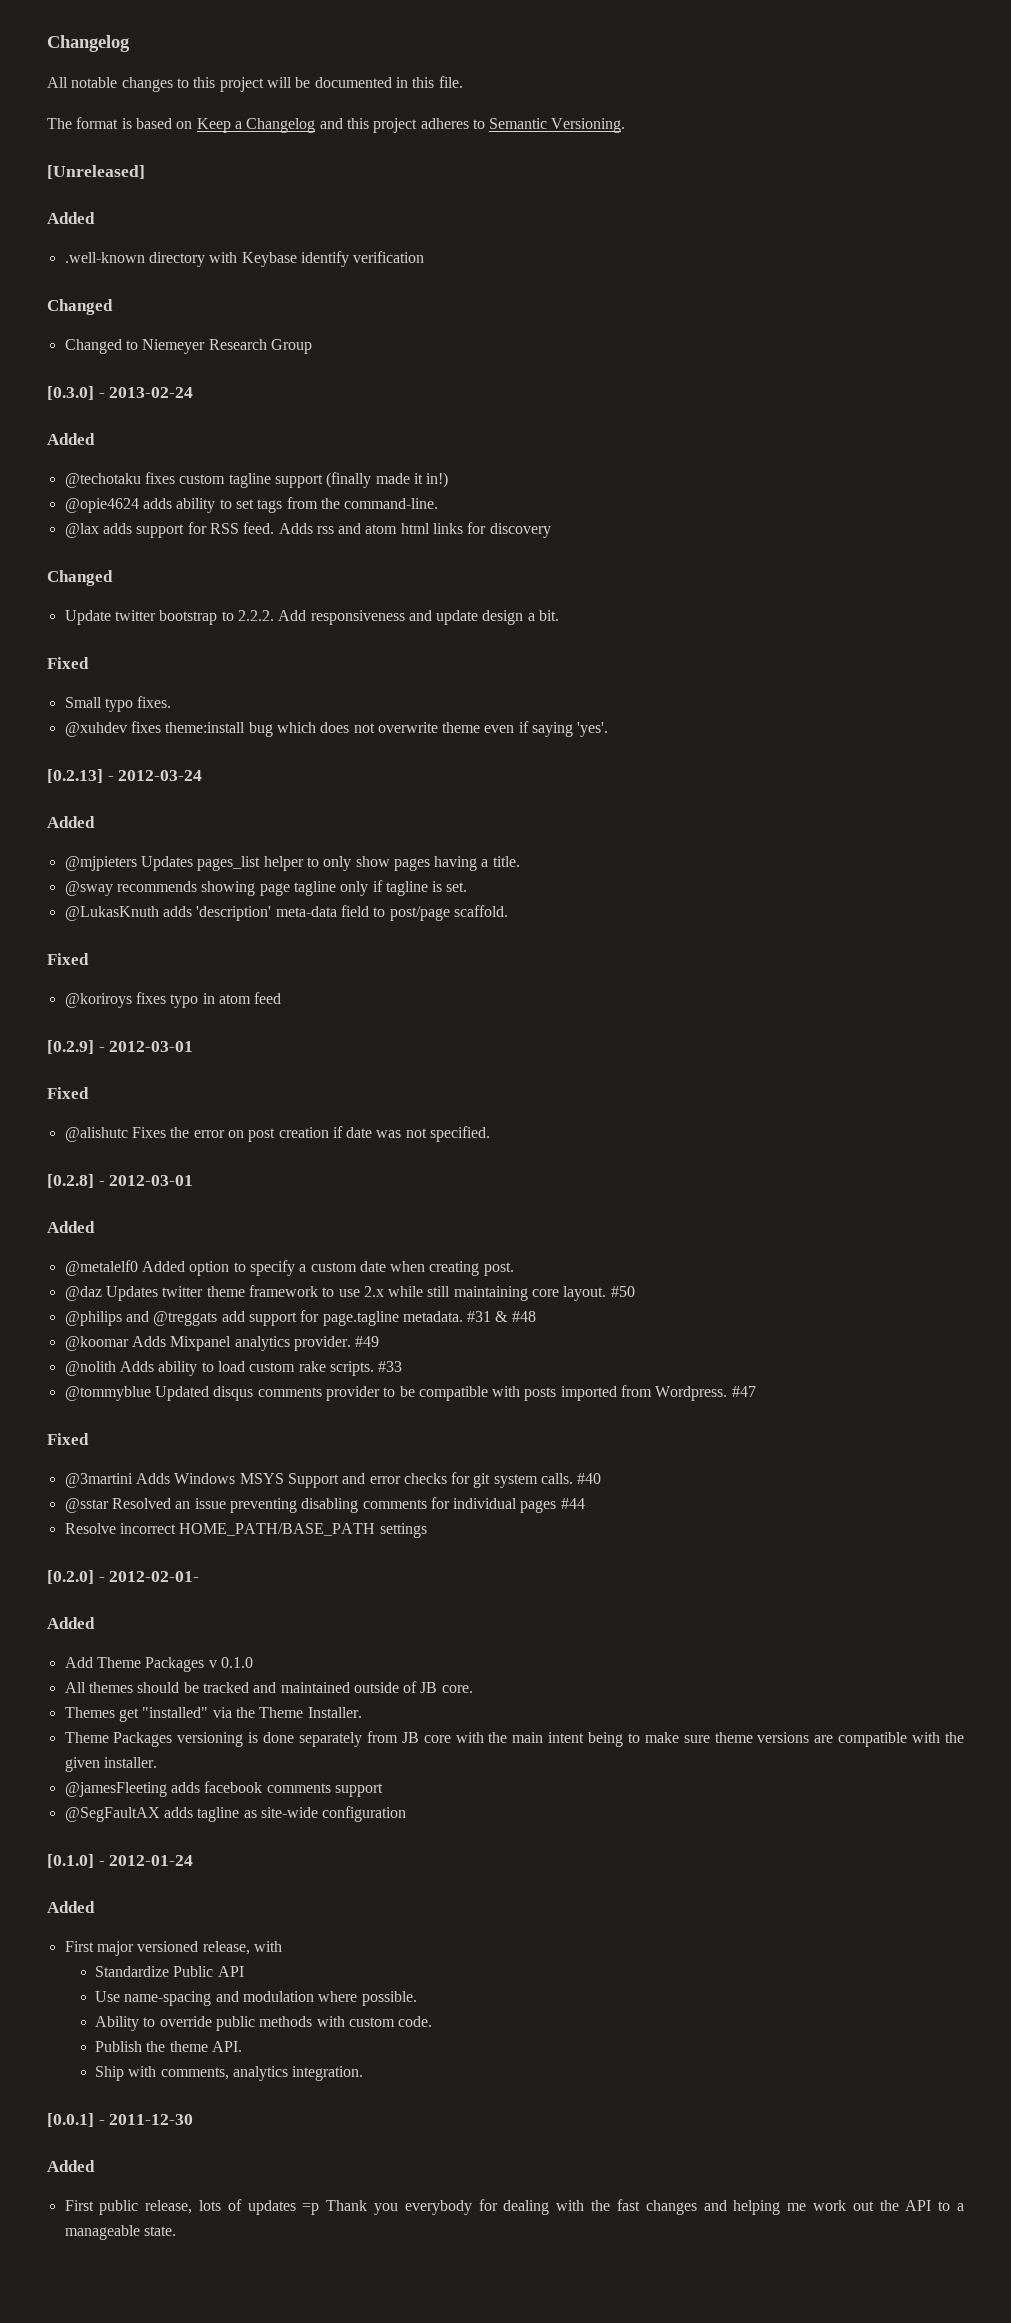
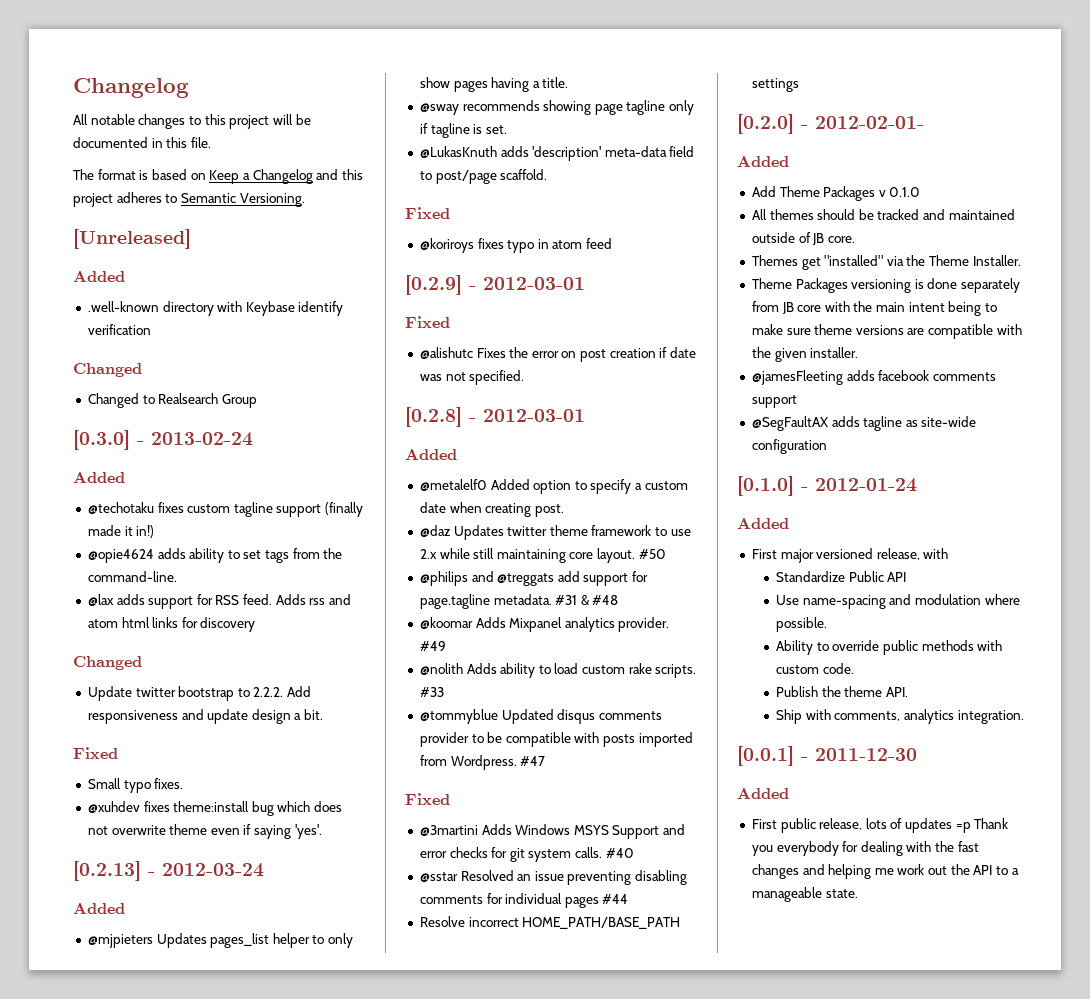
- Changed to Niemeyer Research Group
+ Changed to Realsearch Group

